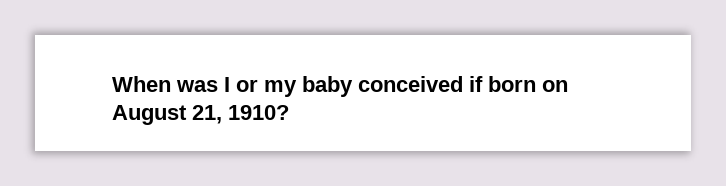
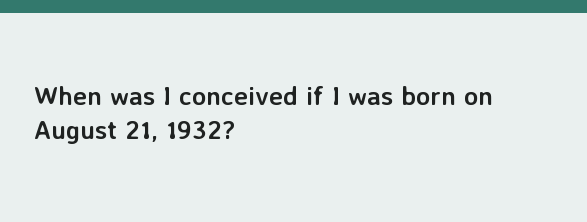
- When was I or my baby conceived if born on August 21, 1910?
+ When was I conceived if I was born on August 21, 1932?

